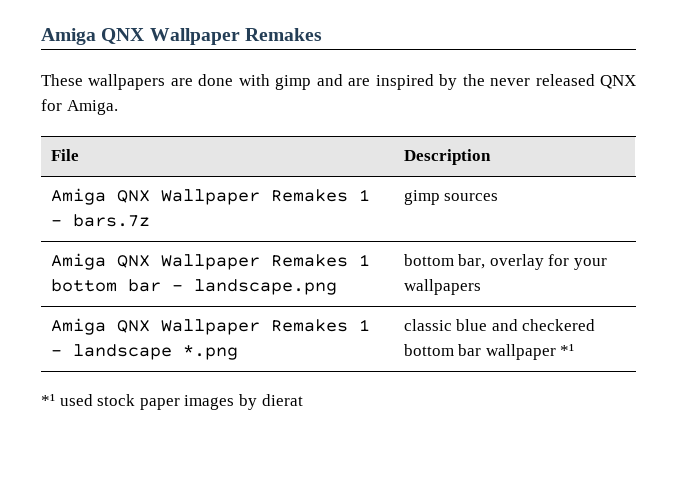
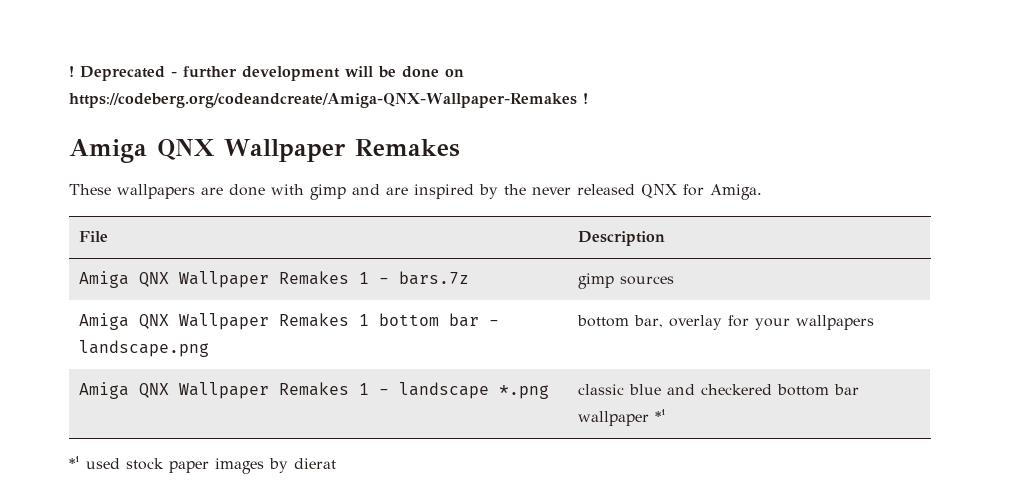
+ ! Deprecated - further development will be done on https://codeberg.org/codeandcreate/Amiga-QNX-Wallpaper-Remakes !

